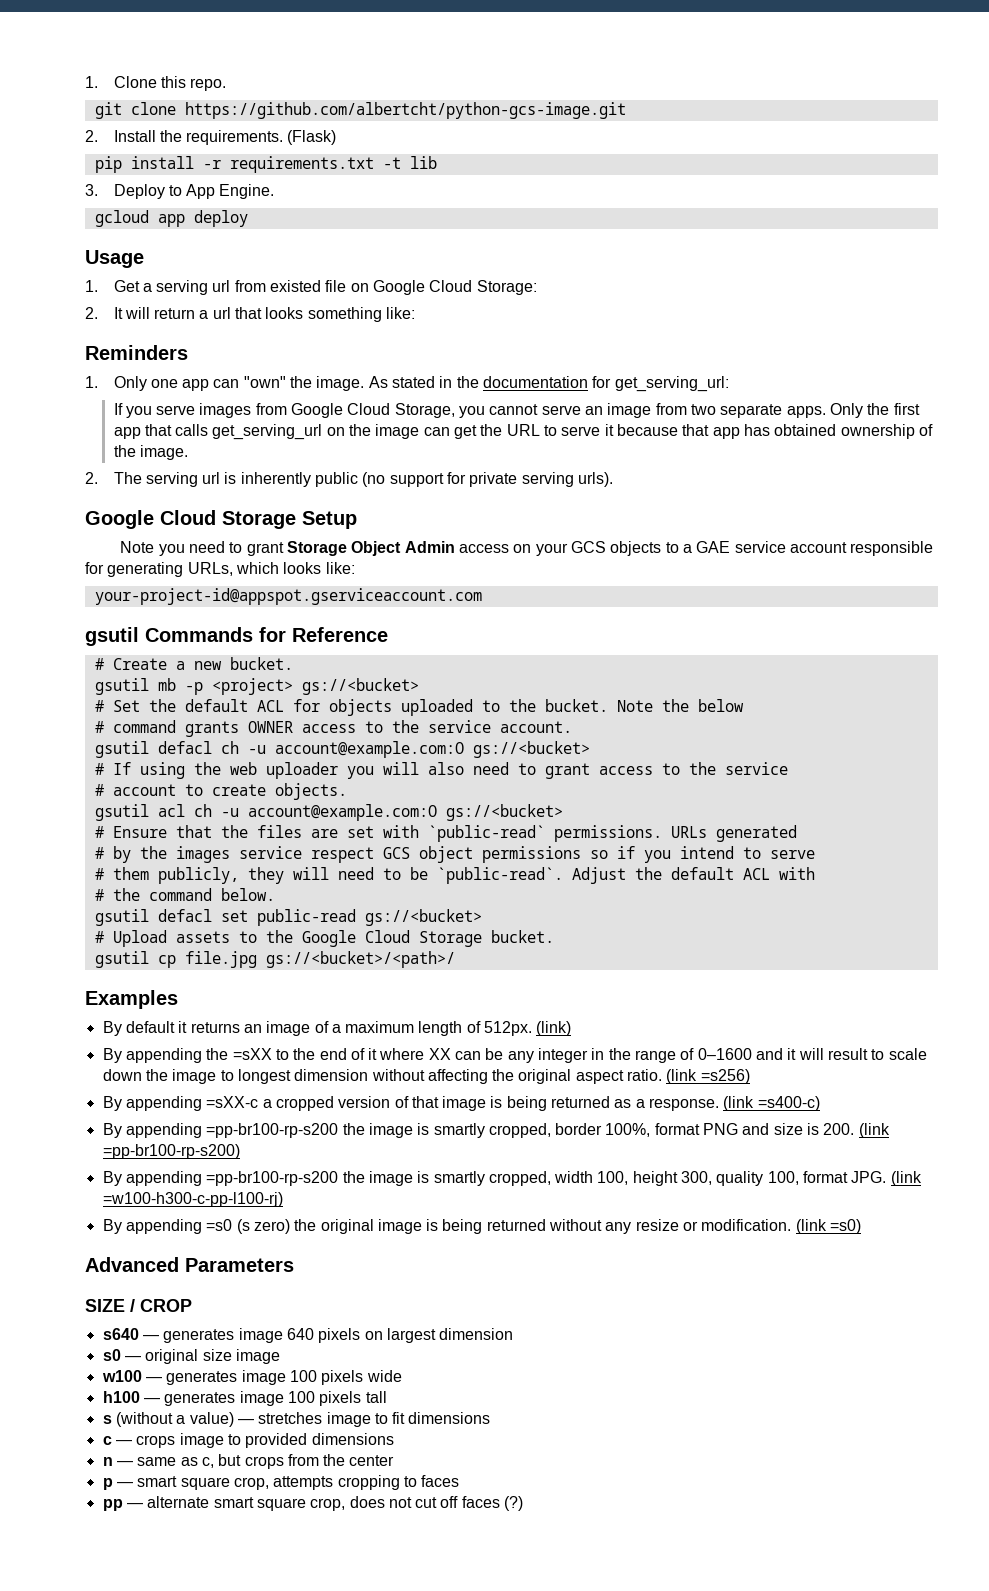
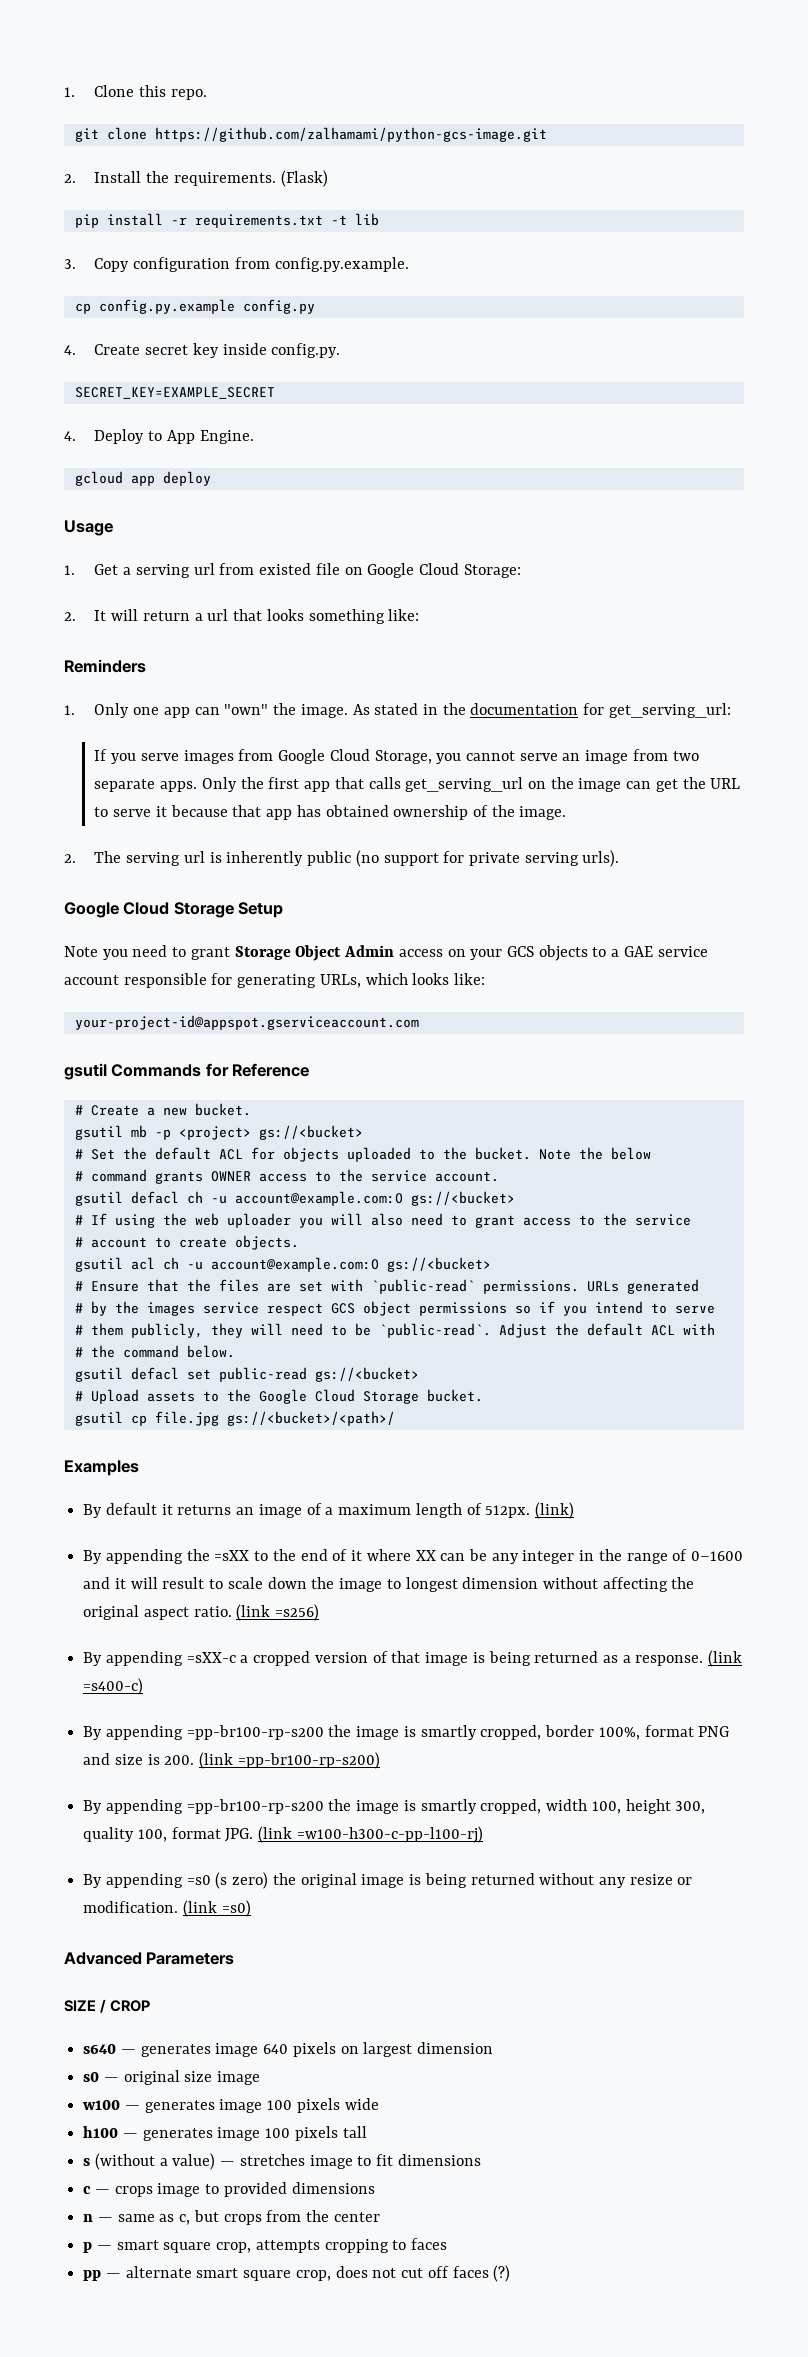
- git clone https://github.com/albertcht/python-gcs-image.git
+ git clone https://github.com/zalhamami/python-gcs-image.git
- 3. Deploy to App Engine.
+ 3. Copy configuration from config.py.example.
+ cp config.py.example config.py
+ 4. Create secret key inside config.py.
+ SECRET_KEY=EXAMPLE_SECRET
+ 4. Deploy to App Engine.

